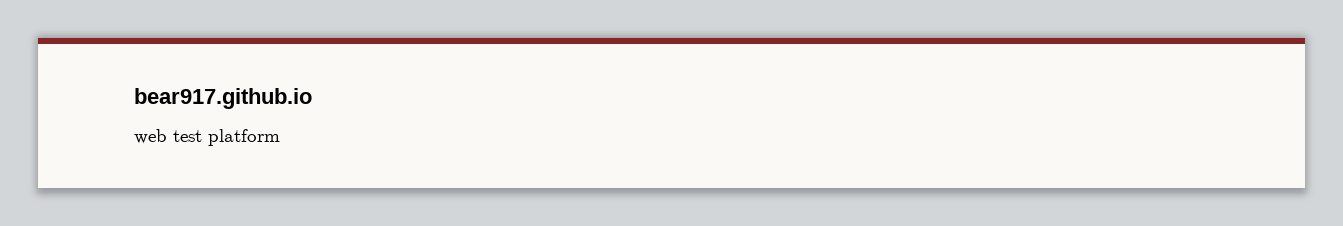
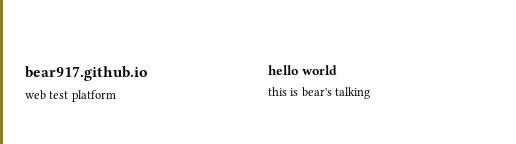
+ hello world
+ this is bear's talking

